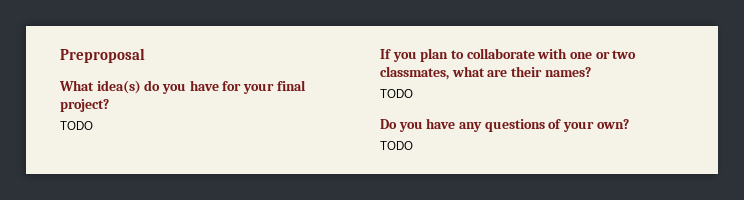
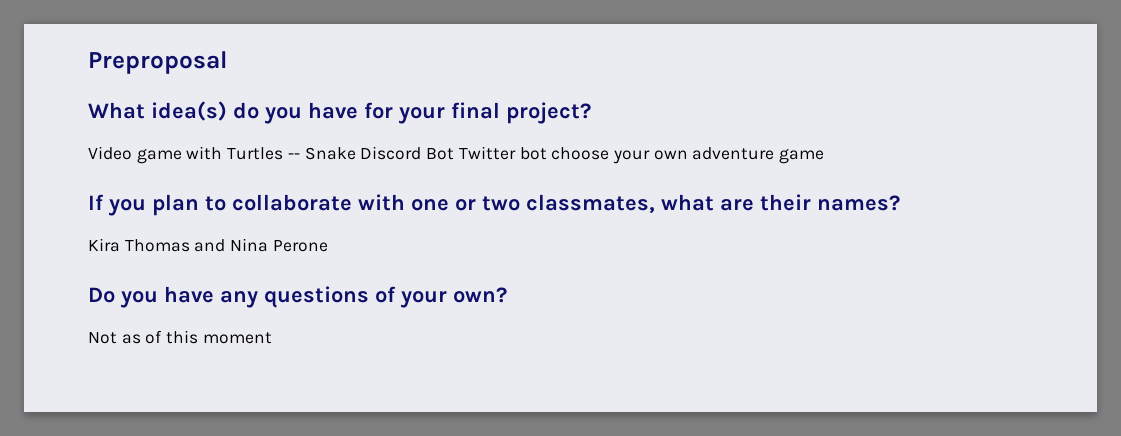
  What idea(s) do you have for your final project?
- TODO
+ Video game with Turtles -- Snake Discord Bot Twitter bot choose your own adventure game
  If you plan to collaborate with one or two classmates, what are their names?
- TODO
+ Kira Thomas and Nina Perone
  Do you have any questions of your own?
- TODO
+ Not as of this moment

